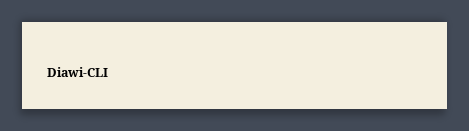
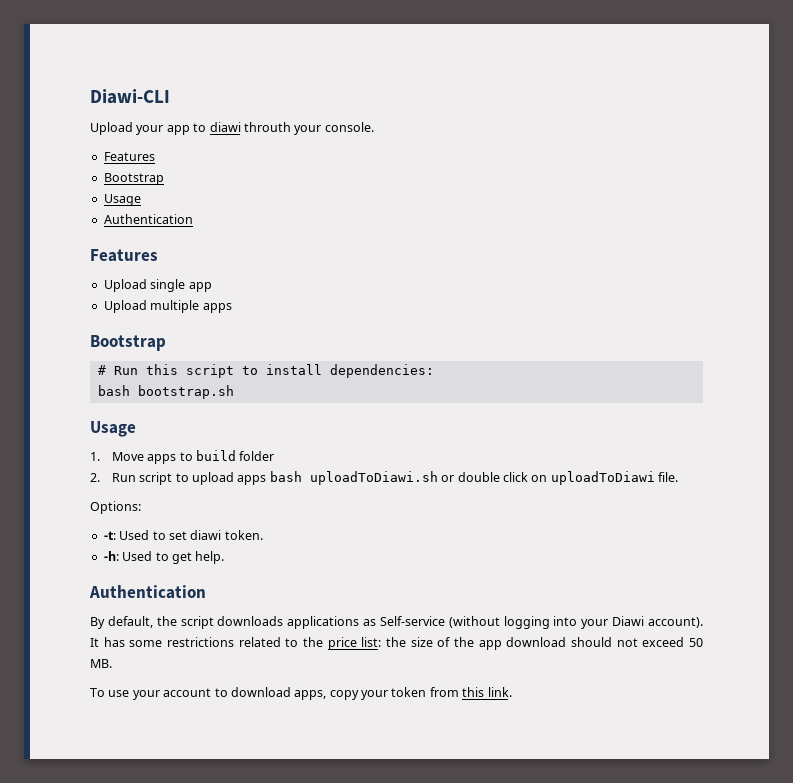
+ Upload your app to diawi throuth your console.
+ Features
+ Bootstrap
+ Usage
+ Authentication
+ Features
+ Upload single app
+ Upload multiple apps
+ Bootstrap
+ # Run this script to install dependencies:
+ bash bootstrap.sh
+ Usage
+ 1. Move apps to build folder
+ 2. Run script to upload apps bash uploadToDiawi.sh or double click on uploadToDiawi file.
+ Options:
+ -t: Used to set diawi token.
+ -h: Used to get help.
+ Authentication
+ By default, the script downloads applications as Self-service (without logging into your Diawi account). It has some restrictions related to the price list: the size of the app download should not exceed 50 MB.
+ To use your account to download apps, copy your token from this link.

